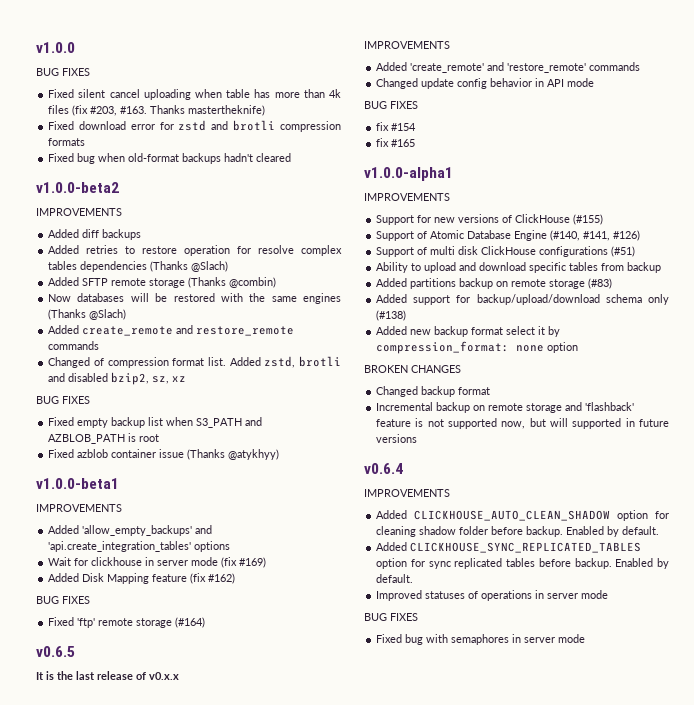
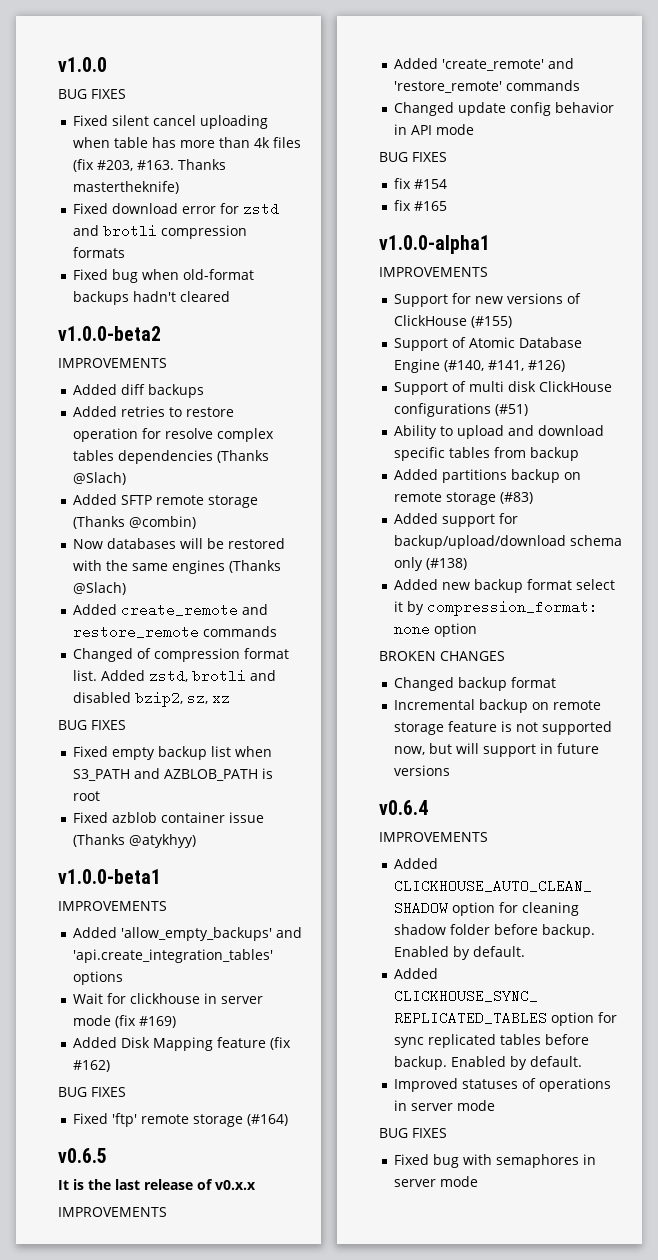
- Incremental backup on remote storage and 'flashback' feature is not supported now, but will supported in future versions
+ Incremental backup on remote storage feature is not supported now, but will support in future versions

